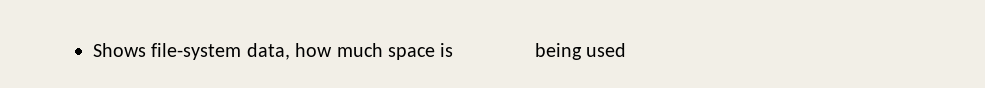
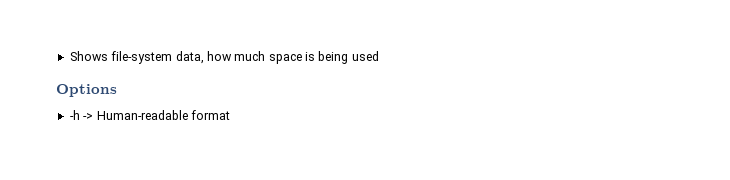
+ Options
+ -h -> Human-readable format

